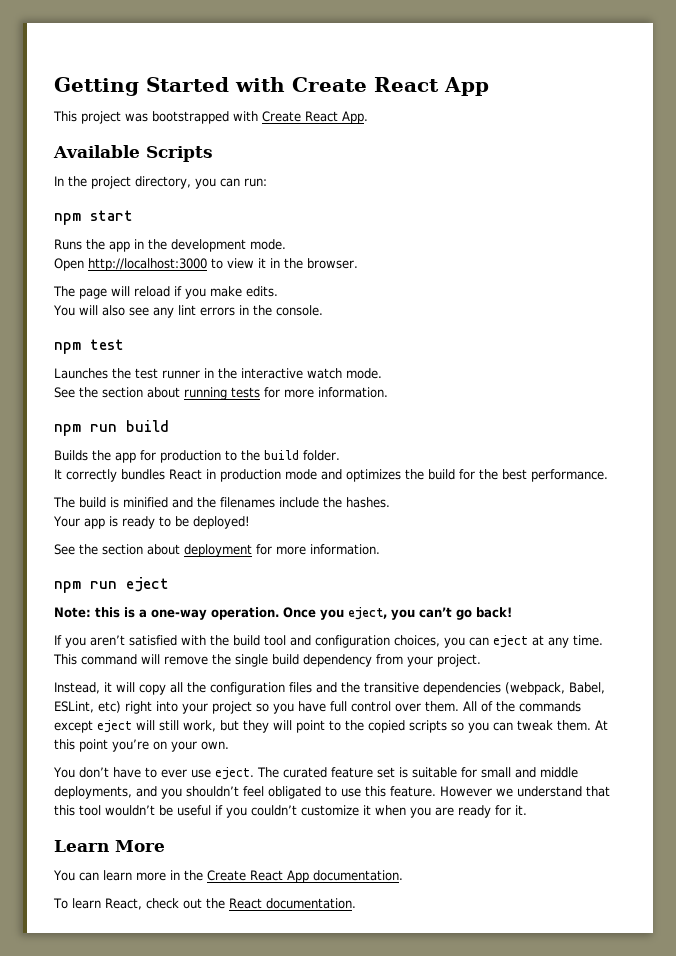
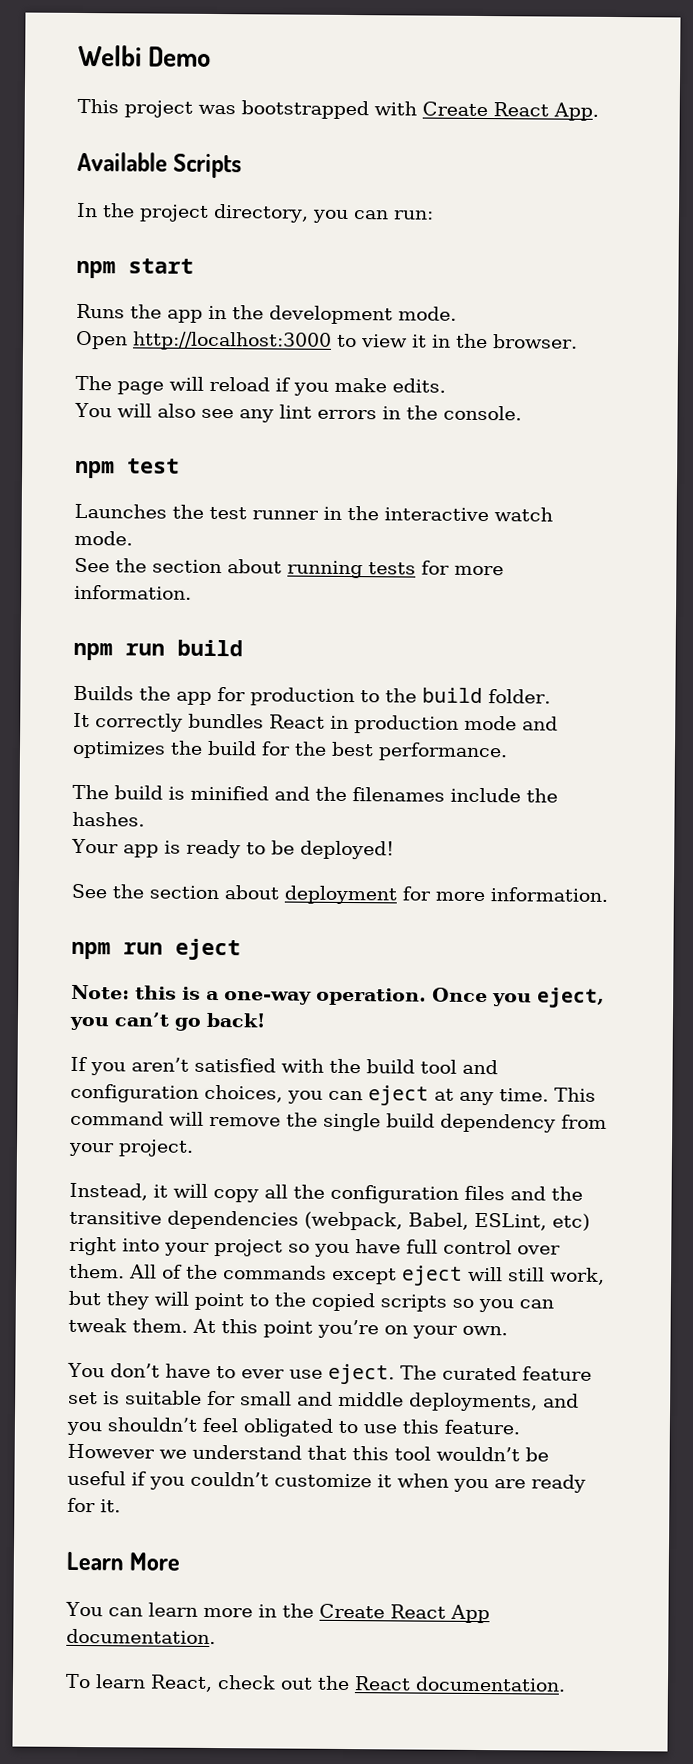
- Getting Started with Create React App
+ Welbi Demo

